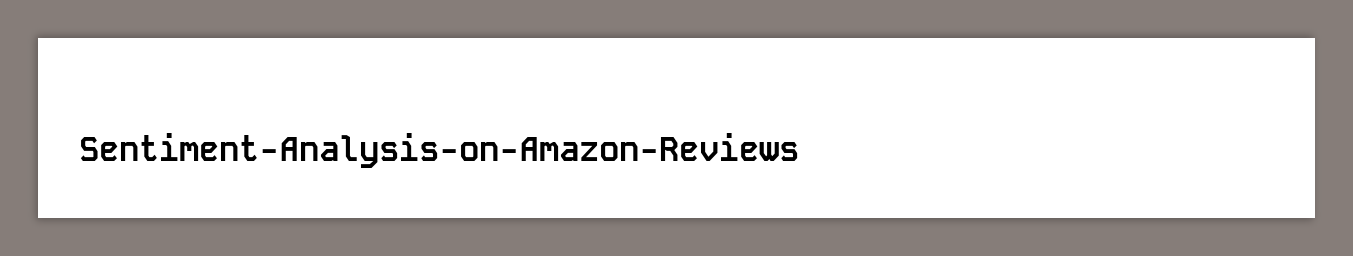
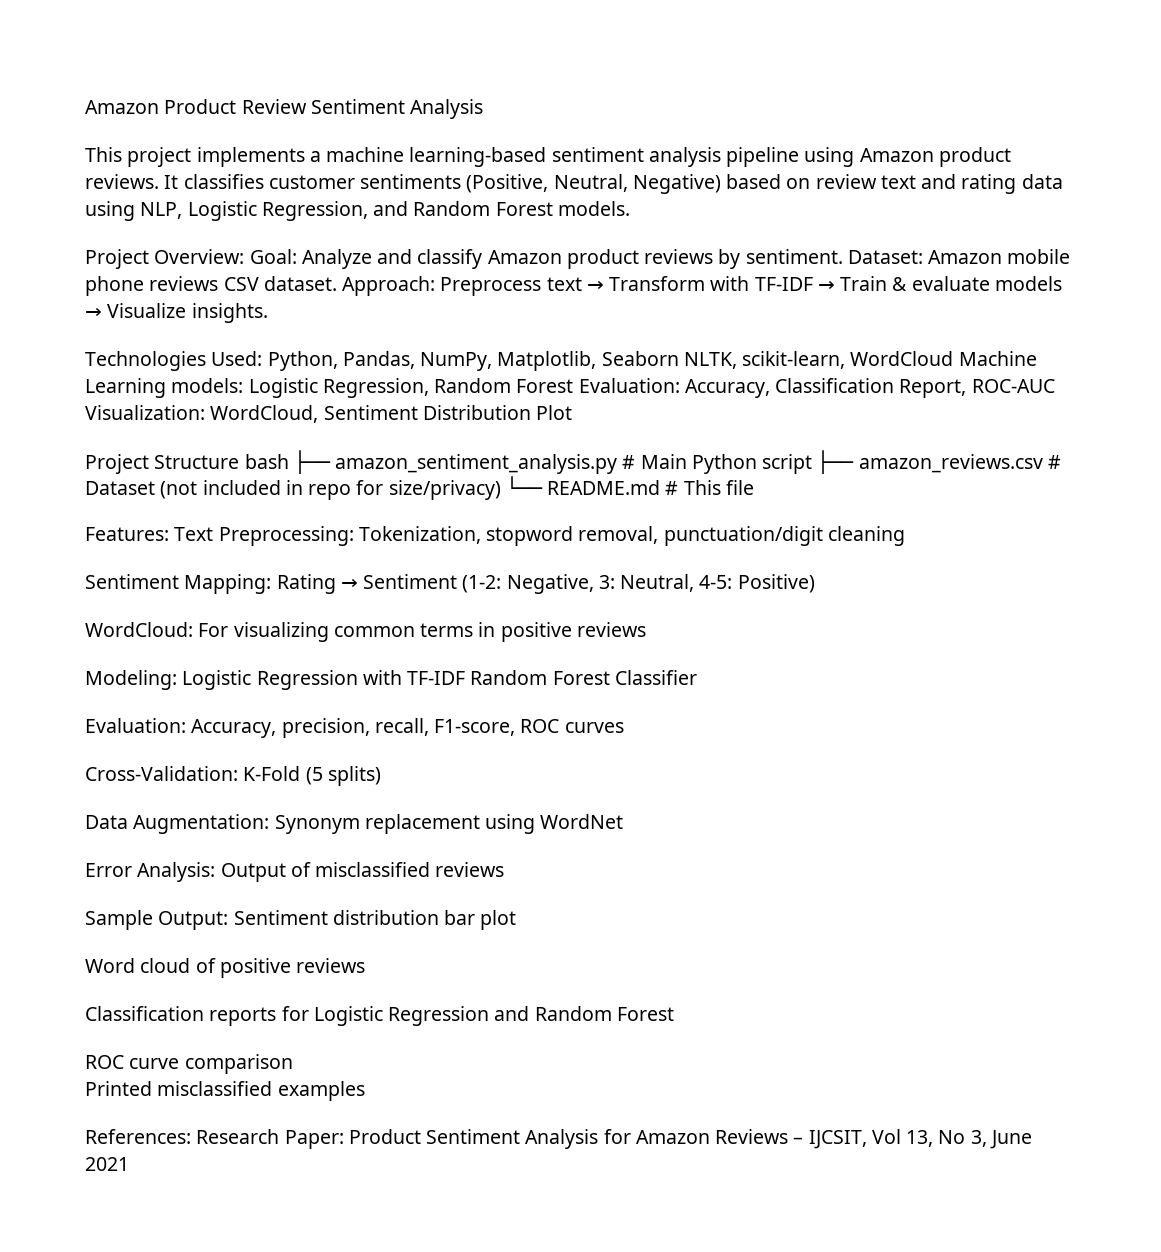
- Sentiment-Analysis-on-Amazon-Reviews
+ Amazon Product Review Sentiment Analysis
+ This project implements a machine learning-based sentiment analysis pipeline using Amazon product reviews. It classifies customer sentiments (Positive, Neutral, Negative) based on review text and rating data using NLP, Logistic Regression, and Random Forest models.
+ Project Overview: Goal: Analyze and classify Amazon product reviews by sentiment. Dataset: Amazon mobile phone reviews CSV dataset. Approach: Preprocess text → Transform with TF-IDF → Train & evaluate models → Visualize insights.
+ Technologies Used: Python, Pandas, NumPy, Matplotlib, Seaborn NLTK, scikit-learn, WordCloud Machine Learning models: Logistic Regression, Random Forest Evaluation: Accuracy, Classification Report, ROC-AUC Visualization: WordCloud, Sentiment Distribution Plot
+ Project Structure bash ├── amazon_sentiment_analysis.py # Main Python script ├── amazon_reviews.csv # Dataset (not included in repo for size/privacy) └── README.md # This file
+ Features: Text Preprocessing: Tokenization, stopword removal, punctuation/digit cleaning
+ Sentiment Mapping: Rating → Sentiment (1-2: Negative, 3: Neutral, 4-5: Positive)
+ WordCloud: For visualizing common terms in positive reviews
+ Modeling: Logistic Regression with TF-IDF Random Forest Classifier
+ Evaluation: Accuracy, precision, recall, F1-score, ROC curves
+ Cross-Validation: K-Fold (5 splits)
+ Data Augmentation: Synonym replacement using WordNet
+ Error Analysis: Output of misclassified reviews
+ Sample Output: Sentiment distribution bar plot
+ Word cloud of positive reviews
+ Classification reports for Logistic Regression and Random Forest
+ ROC curve comparison
+ Printed misclassified examples
+ References: Research Paper: Product Sentiment Analysis for Amazon Reviews – IJCSIT, Vol 13, No 3, June 2021

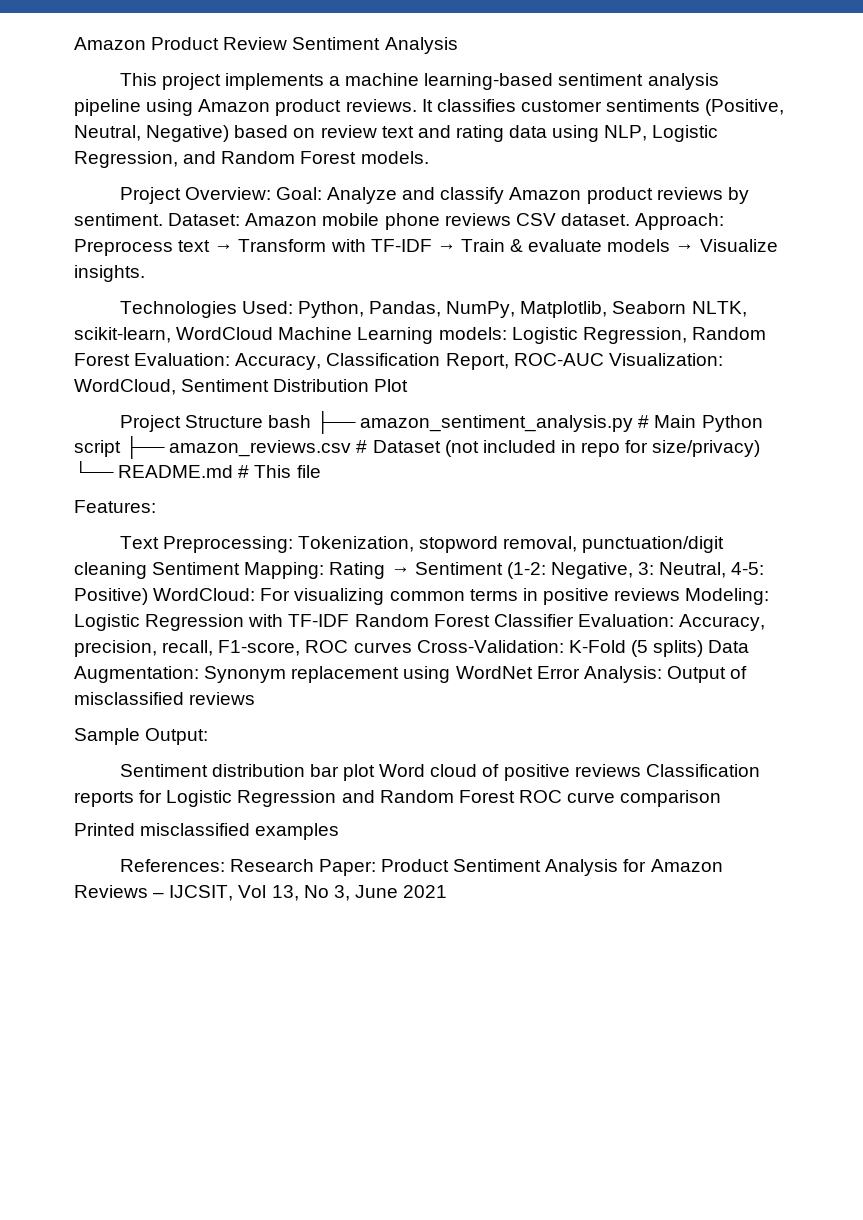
- Features: Text Preprocessing: Tokenization, stopword removal, punctuation/digit cleaning
- Sentiment Mapping: Rating → Sentiment (1-2: Negative, 3: Neutral, 4-5: Positive)
- WordCloud: For visualizing common terms in positive reviews
- Modeling: Logistic Regression with TF-IDF Random Forest Classifier
- Evaluation: Accuracy, precision, recall, F1-score, ROC curves
- Cross-Validation: K-Fold (5 splits)
- Data Augmentation: Synonym replacement using WordNet
- Error Analysis: Output of misclassified reviews
+ Features:
+ Text Preprocessing: Tokenization, stopword removal, punctuation/digit cleaning Sentiment Mapping: Rating → Sentiment (1-2: Negative, 3: Neutral, 4-5: Positive) WordCloud: For visualizing common terms in positive reviews Modeling: Logistic Regression with TF-IDF Random Forest Classifier Evaluation: Accuracy, precision, recall, F1-score, ROC curves Cross-Validation: K-Fold (5 splits) Data Augmentation: Synonym replacement using WordNet Error Analysis: Output of misclassified reviews
- Sample Output: Sentiment distribution bar plot
- Word cloud of positive reviews
- Classification reports for Logistic Regression and Random Forest
- ROC curve comparison
+ Sample Output:
+ Sentiment distribution bar plot Word cloud of positive reviews Classification reports for Logistic Regression and Random Forest ROC curve comparison

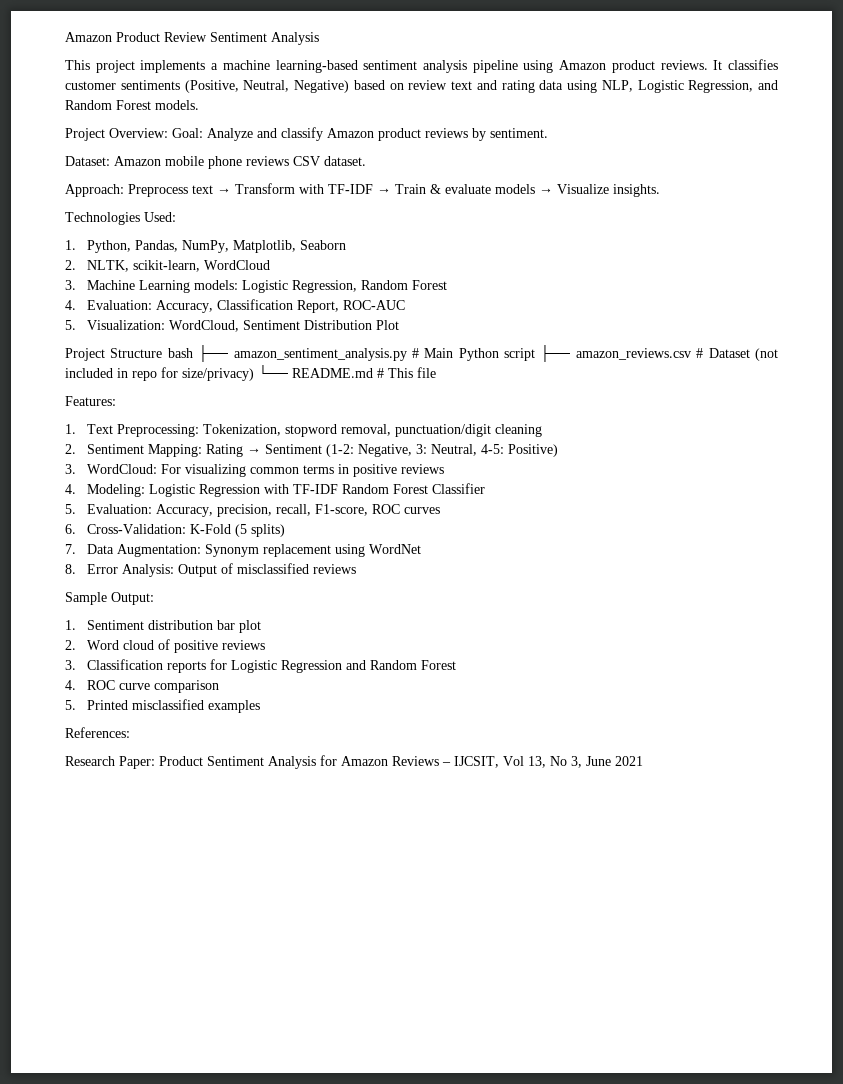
- Project Overview: Goal: Analyze and classify Amazon product reviews by sentiment. Dataset: Amazon mobile phone reviews CSV dataset. Approach: Preprocess text → Transform with TF-IDF → Train & evaluate models → Visualize insights.
+ Project Overview: Goal: Analyze and classify Amazon product reviews by sentiment.
+ Dataset: Amazon mobile phone reviews CSV dataset.
+ Approach: Preprocess text → Transform with TF-IDF → Train & evaluate models → Visualize insights.
- Technologies Used: Python, Pandas, NumPy, Matplotlib, Seaborn NLTK, scikit-learn, WordCloud Machine Learning models: Logistic Regression, Random Forest Evaluation: Accuracy, Classification Report, ROC-AUC Visualization: WordCloud, Sentiment Distribution Plot
+ Technologies Used:
+ 1. Python, Pandas, NumPy, Matplotlib, Seaborn
+ 2. NLTK, scikit-learn, WordCloud
+ 3. Machine Learning models: Logistic Regression, Random Forest
+ 4. Evaluation: Accuracy, Classification Report, ROC-AUC
+ 5. Visualization: WordCloud, Sentiment Distribution Plot
- Text Preprocessing: Tokenization, stopword removal, punctuation/digit cleaning Sentiment Mapping: Rating → Sentiment (1-2: Negative, 3: Neutral, 4-5: Positive) WordCloud: For visualizing common terms in positive reviews Modeling: Logistic Regression with TF-IDF Random Forest Classifier Evaluation: Accuracy, precision, recall, F1-score, ROC curves Cross-Validation: K-Fold (5 splits) Data Augmentation: Synonym replacement using WordNet Error Analysis: Output of misclassified reviews
+ 1. Text Preprocessing: Tokenization, stopword removal, punctuation/digit cleaning
+ 2. Sentiment Mapping: Rating → Sentiment (1-2: Negative, 3: Neutral, 4-5: Positive)
+ 3. WordCloud: For visualizing common terms in positive reviews
+ 4. Modeling: Logistic Regression with TF-IDF Random Forest Classifier
+ 5. Evaluation: Accuracy, precision, recall, F1-score, ROC curves
+ 6. Cross-Validation: K-Fold (5 splits)
+ 7. Data Augmentation: Synonym replacement using WordNet
+ 8. Error Analysis: Output of misclassified reviews
- Sentiment distribution bar plot Word cloud of positive reviews Classification reports for Logistic Regression and Random Forest ROC curve comparison
+ 1. Sentiment distribution bar plot
+ 2. Word cloud of positive reviews
+ 3. Classification reports for Logistic Regression and Random Forest
+ 4. ROC curve comparison
- Printed misclassified examples
+ 5. Printed misclassified examples
- References: Research Paper: Product Sentiment Analysis for Amazon Reviews – IJCSIT, Vol 13, No 3, June 2021
+ References:
+ Research Paper: Product Sentiment Analysis for Amazon Reviews – IJCSIT, Vol 13, No 3, June 2021

